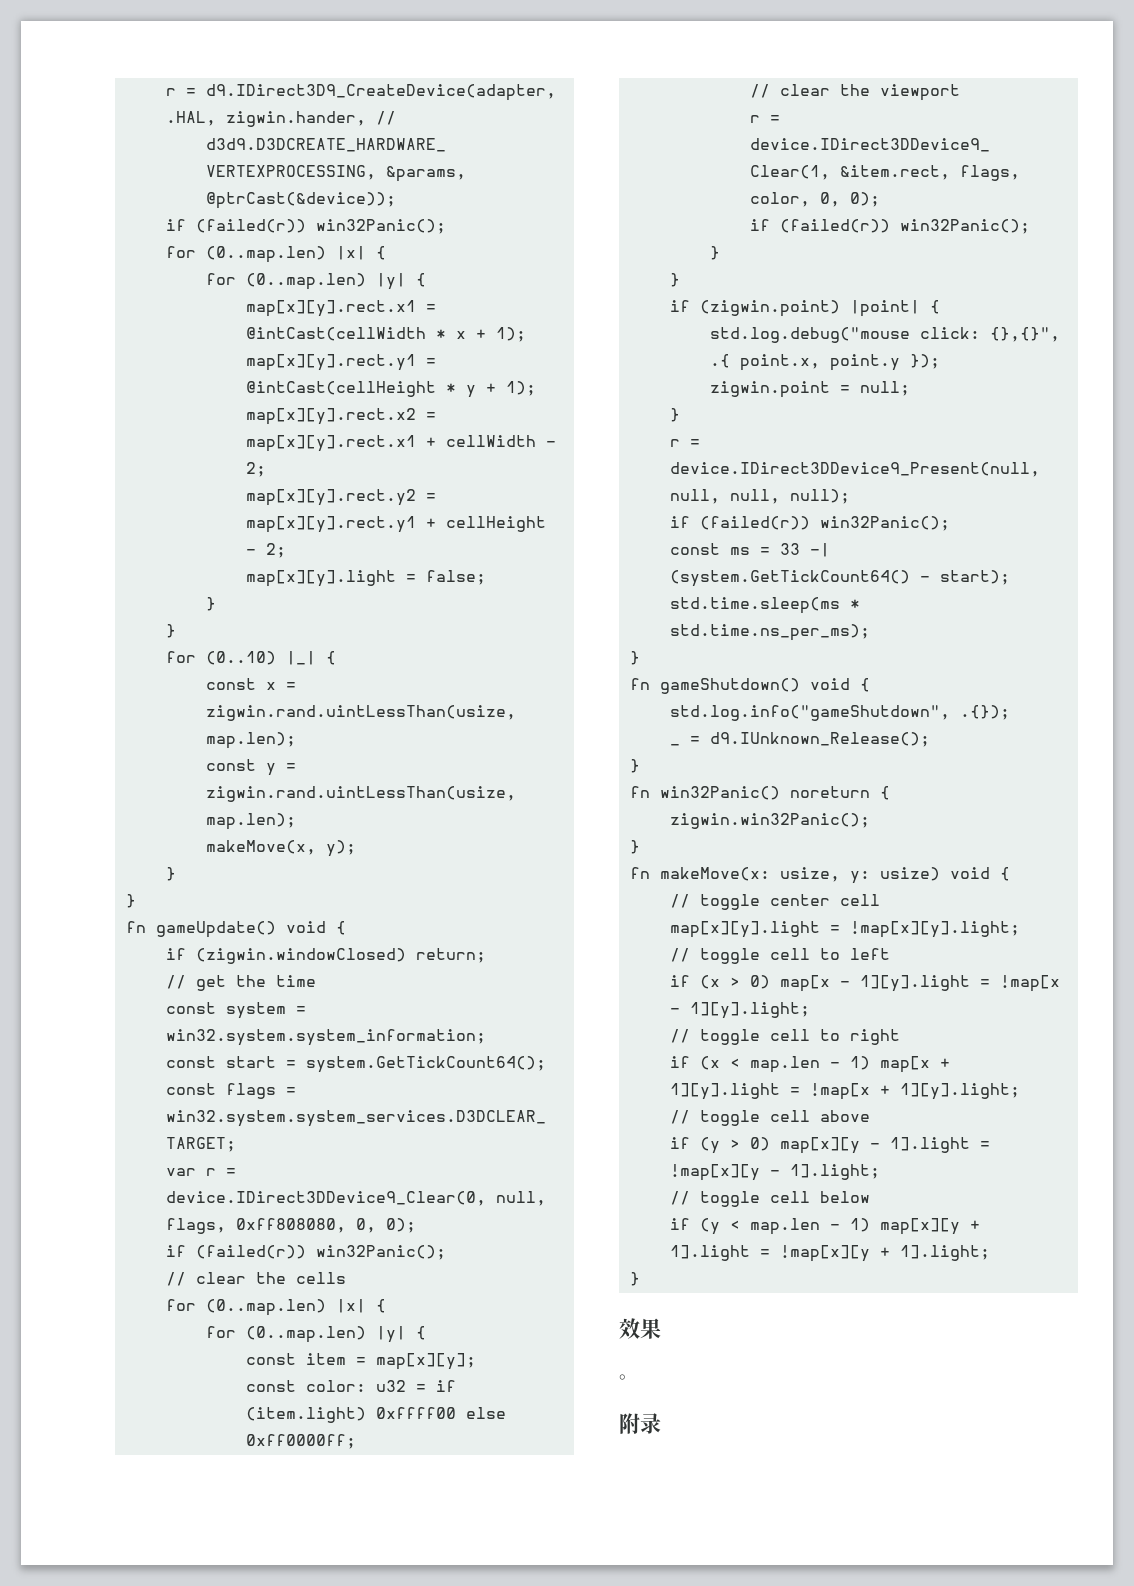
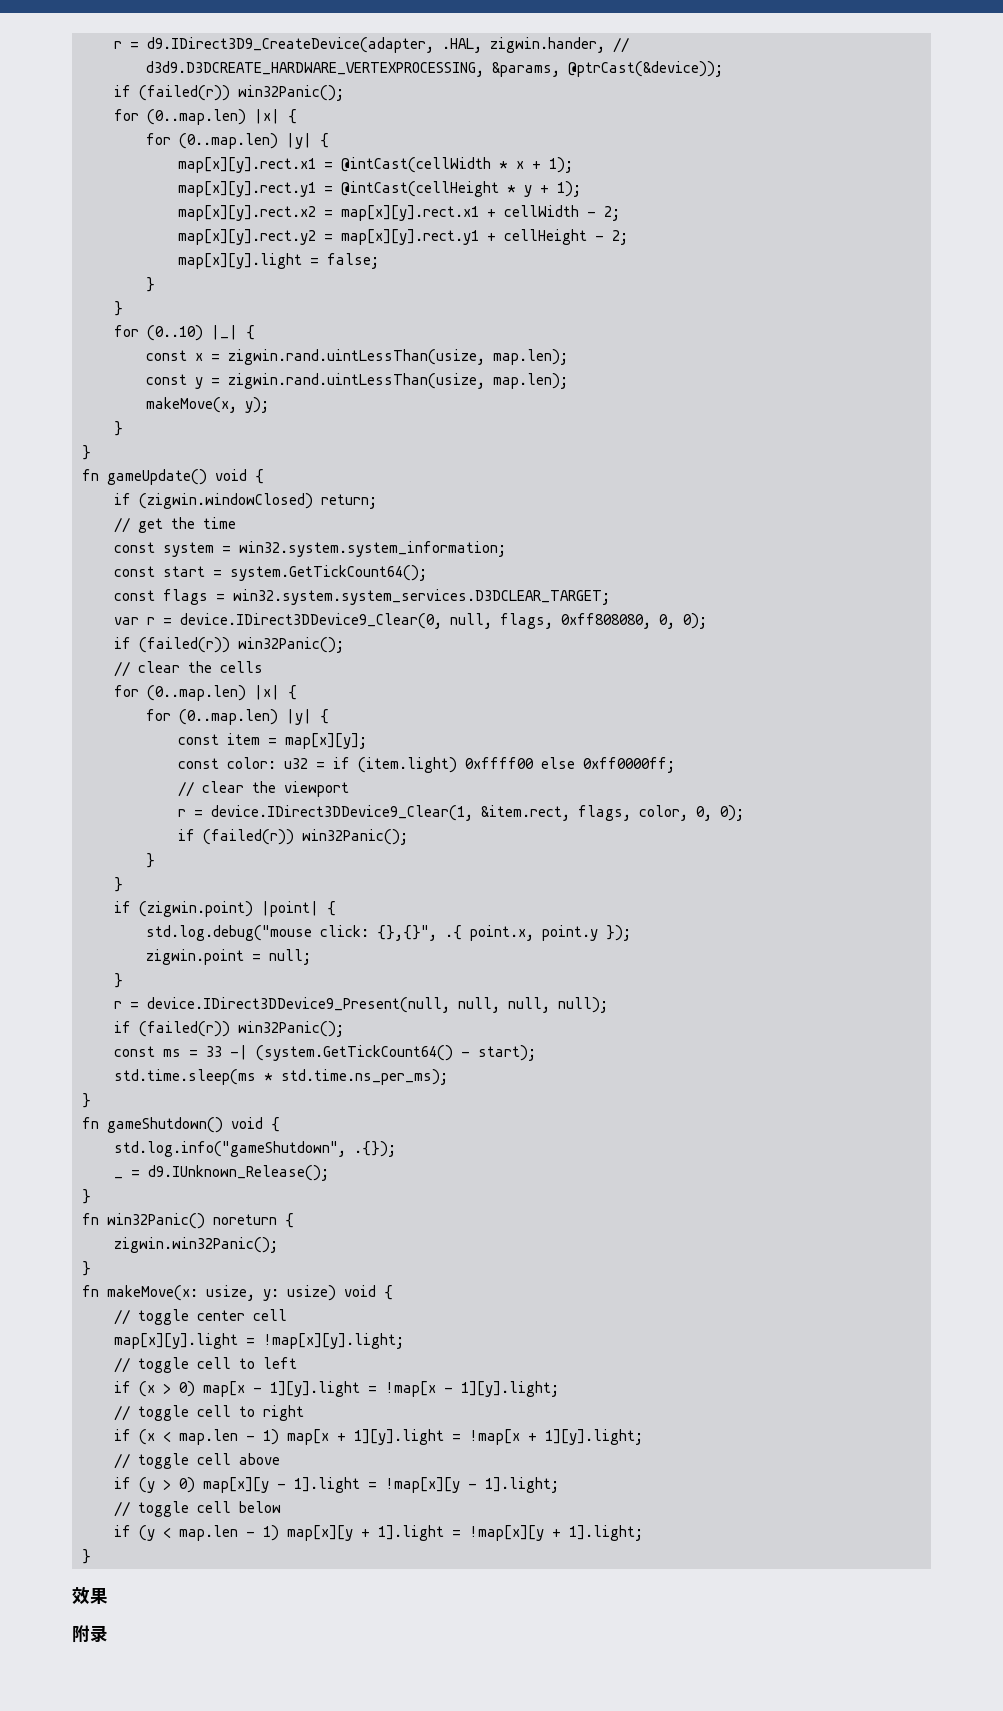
- 。

